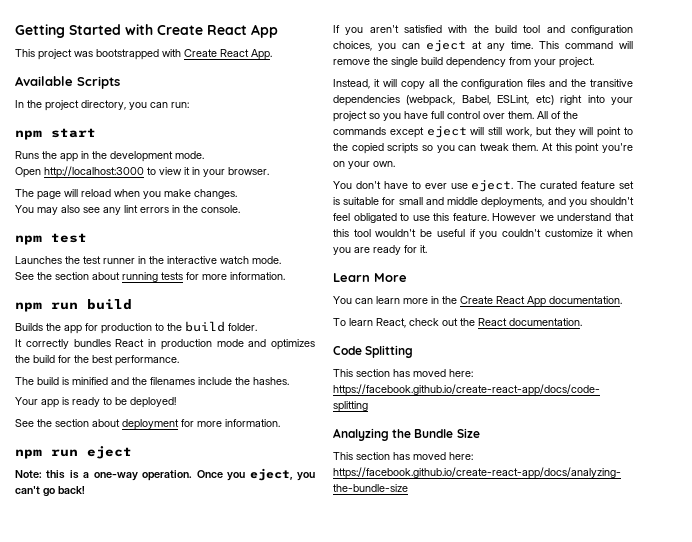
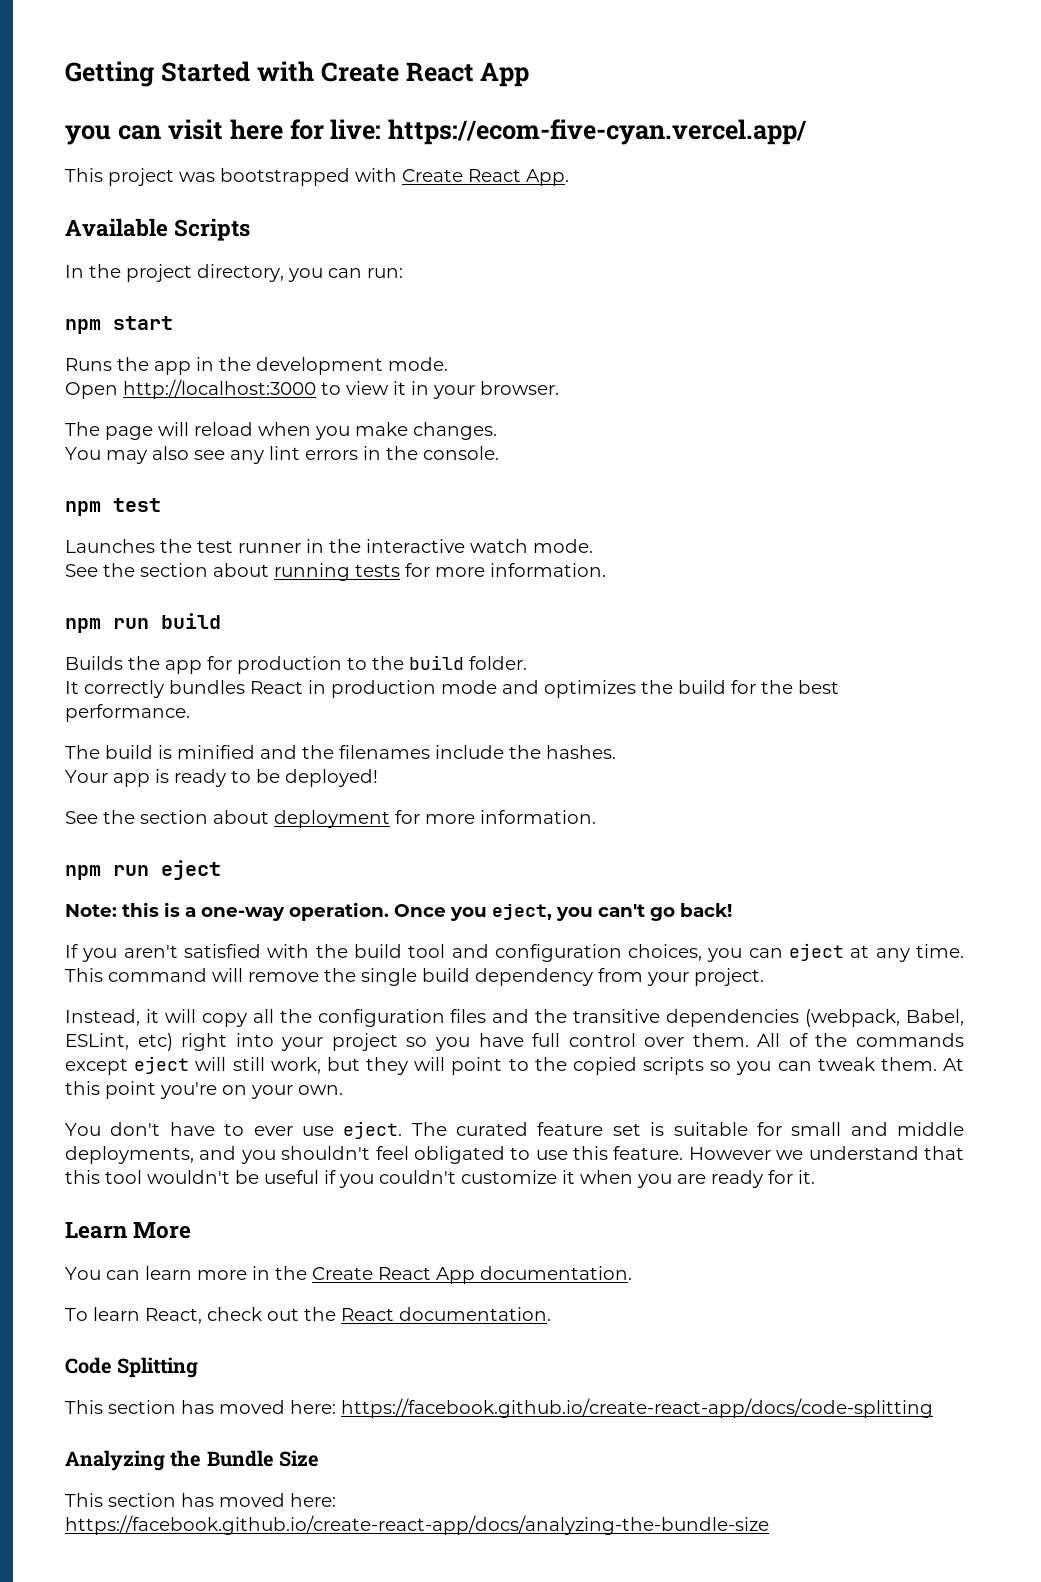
+ you can visit here for live: https://ecom-five-cyan.vercel.app/

